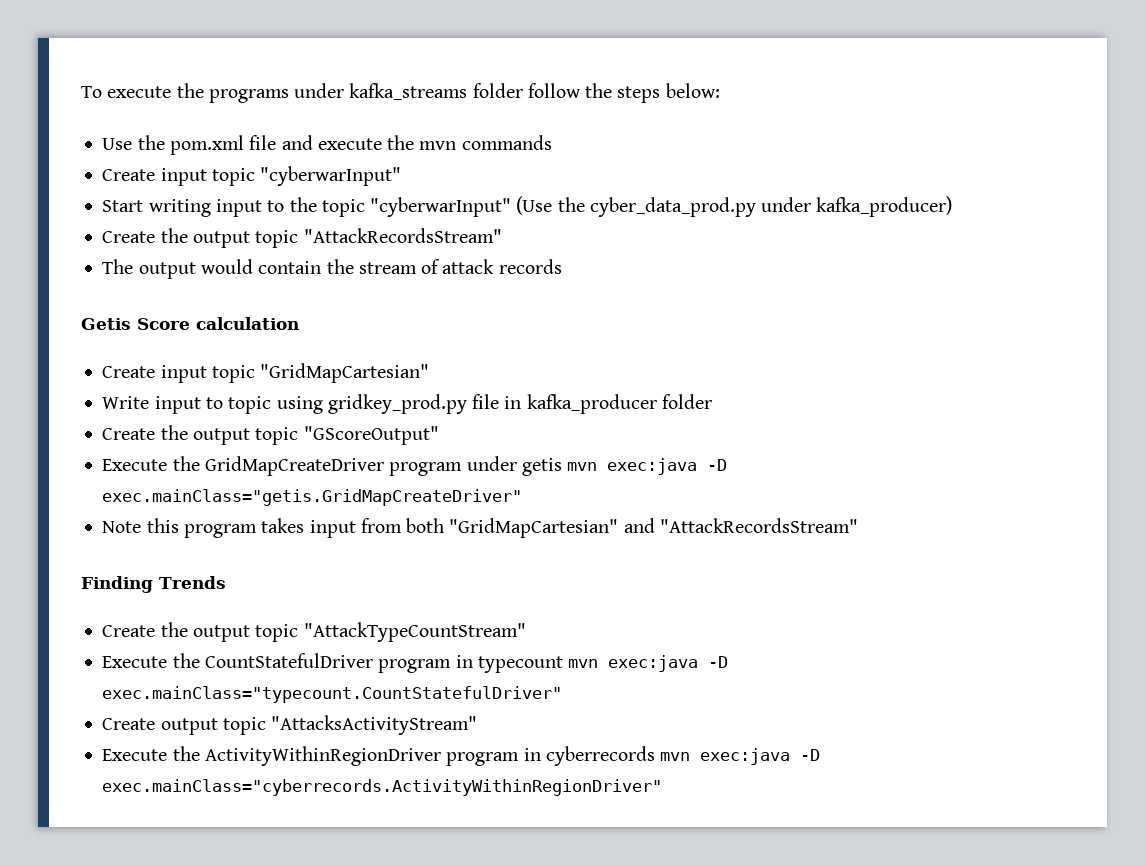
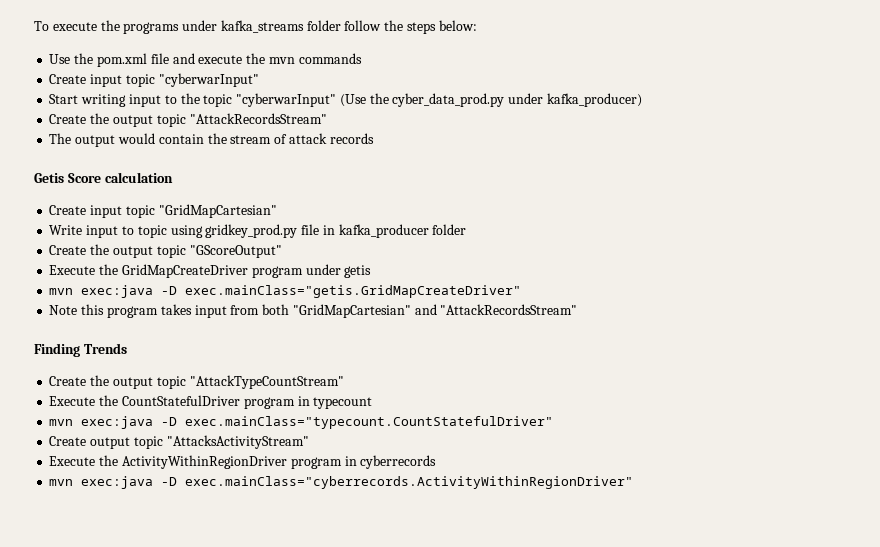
- Execute the GridMapCreateDriver program under getis mvn exec:java -D exec.mainClass="getis.GridMapCreateDriver"
+ Execute the GridMapCreateDriver program under getis
+ mvn exec:java -D exec.mainClass="getis.GridMapCreateDriver"
- Execute the CountStatefulDriver program in typecount mvn exec:java -D exec.mainClass="typecount.CountStatefulDriver"
+ Execute the CountStatefulDriver program in typecount
+ mvn exec:java -D exec.mainClass="typecount.CountStatefulDriver"
- Execute the ActivityWithinRegionDriver program in cyberrecords mvn exec:java -D exec.mainClass="cyberrecords.ActivityWithinRegionDriver"
+ Execute the ActivityWithinRegionDriver program in cyberrecords
+ mvn exec:java -D exec.mainClass="cyberrecords.ActivityWithinRegionDriver"

